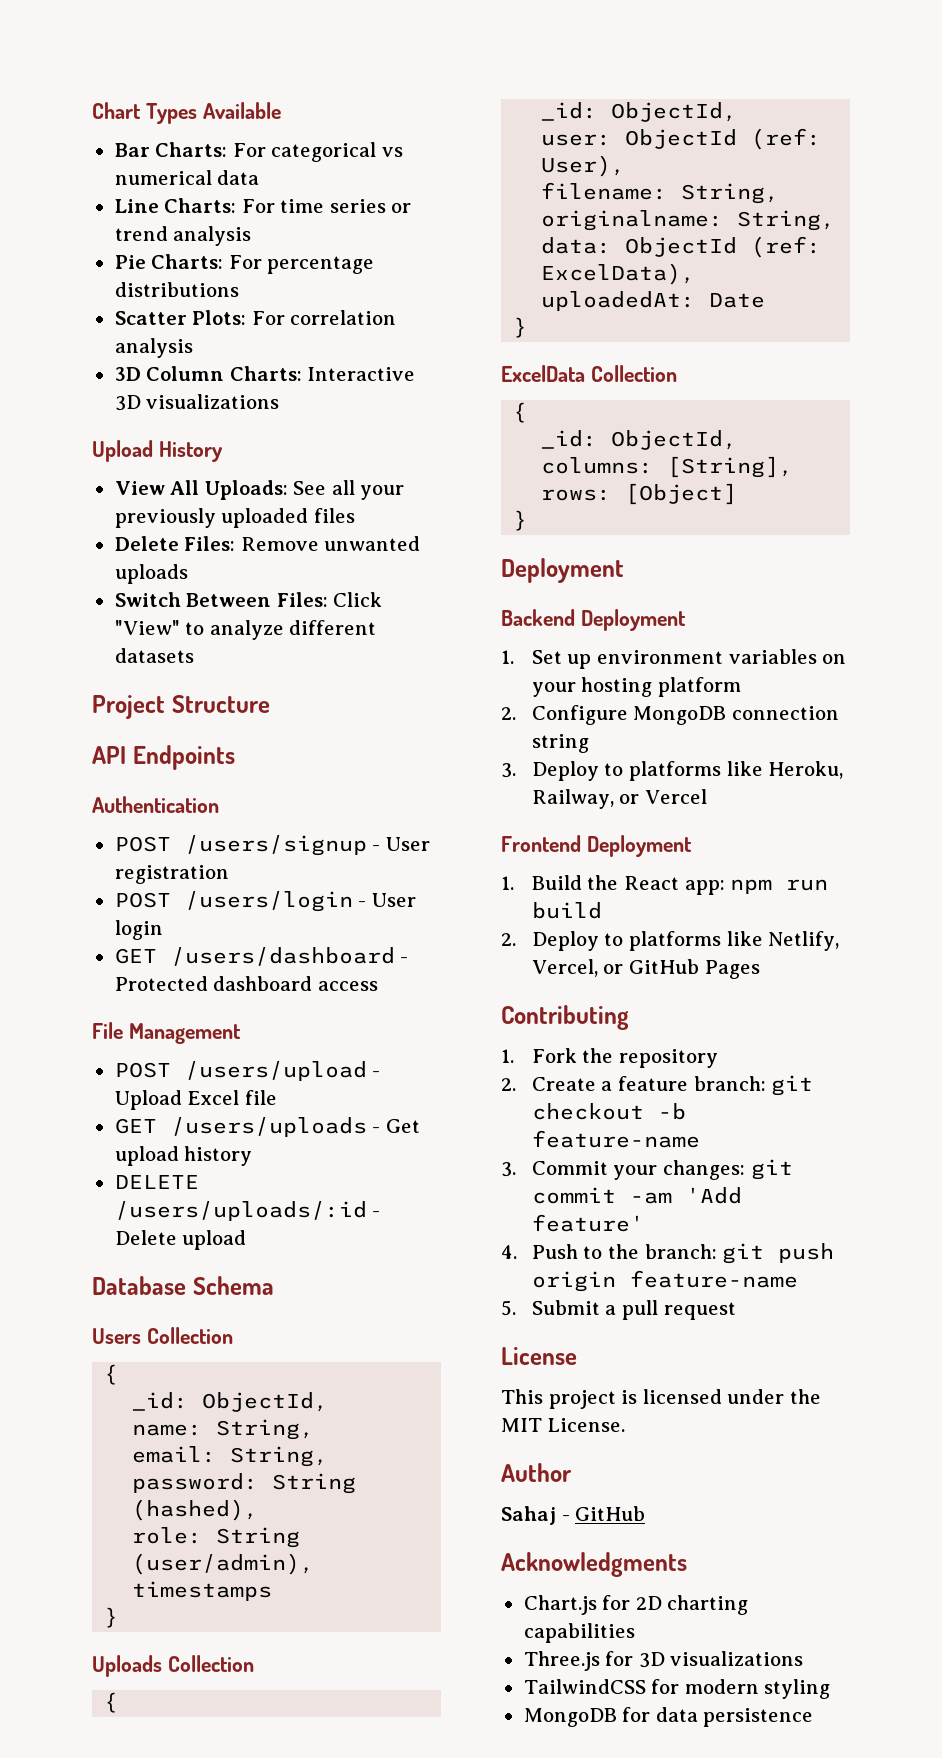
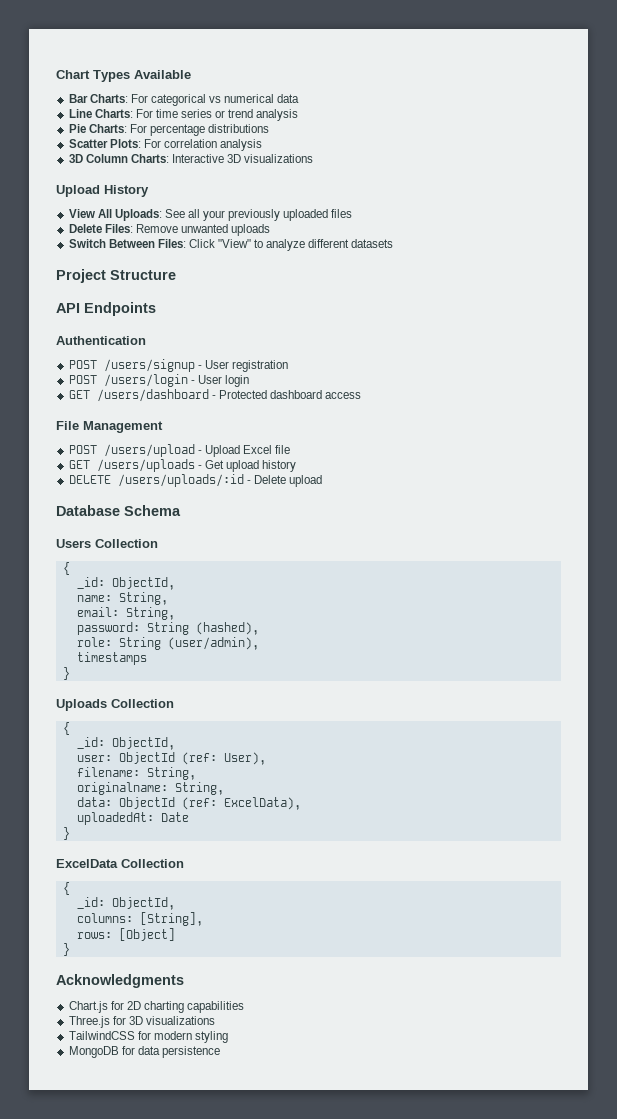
  rows: [Object]
  }
- Deployment
- Backend Deployment
- 1. Set up environment variables on your hosting platform
- 2. Configure MongoDB connection string
- 3. Deploy to platforms like Heroku, Railway, or Vercel
- Frontend Deployment
- 1. Build the React app: npm run build
- 2. Deploy to platforms like Netlify, Vercel, or GitHub Pages
- Contributing
- 1. Fork the repository
- 2. Create a feature branch: git checkout -b feature-name
- 3. Commit your changes: git commit -am 'Add feature'
- 4. Push to the branch: git push origin feature-name
- 5. Submit a pull request
- License
- This project is licensed under the MIT License.
- Author
- Sahaj - GitHub

